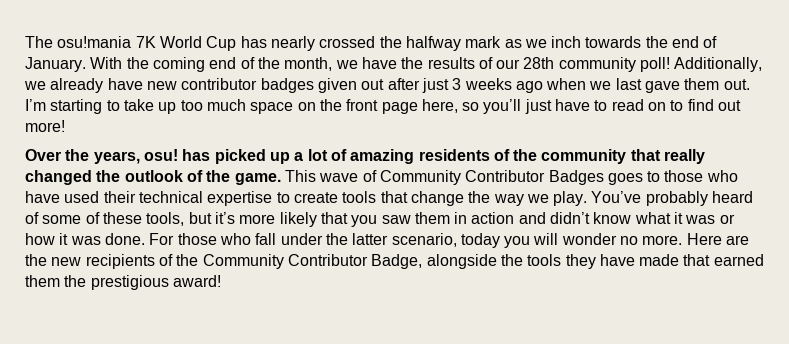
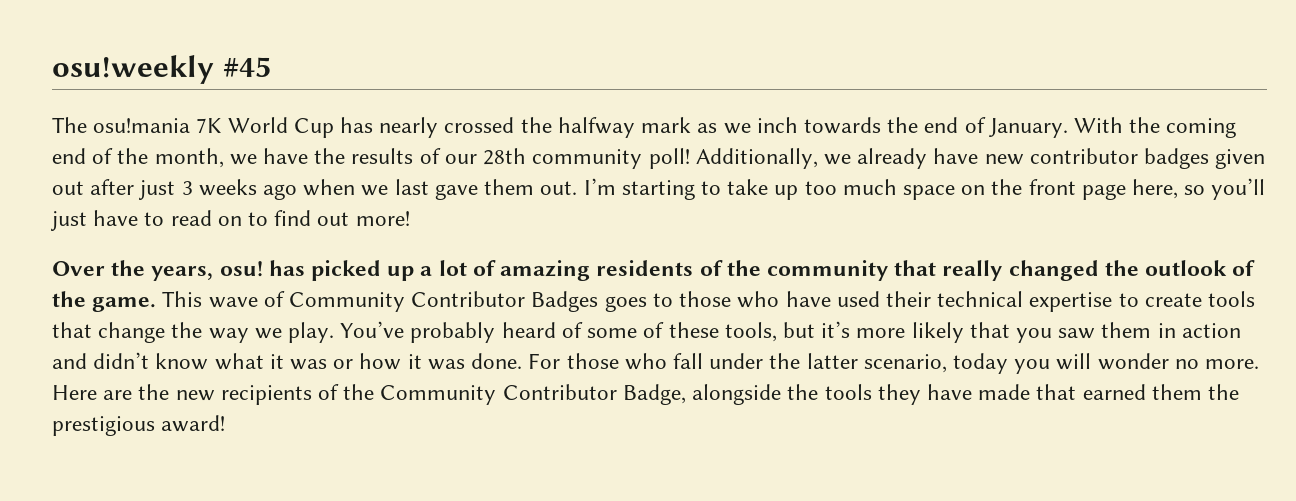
+ osu!weekly #45

